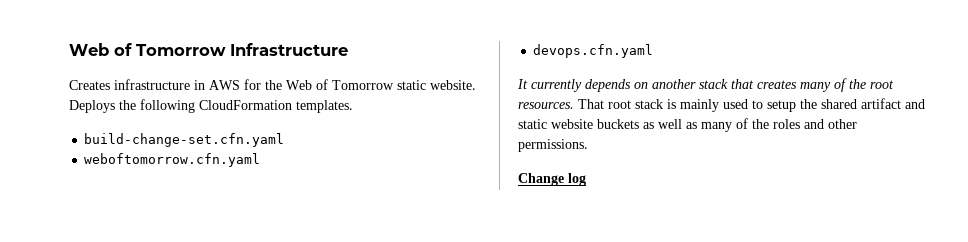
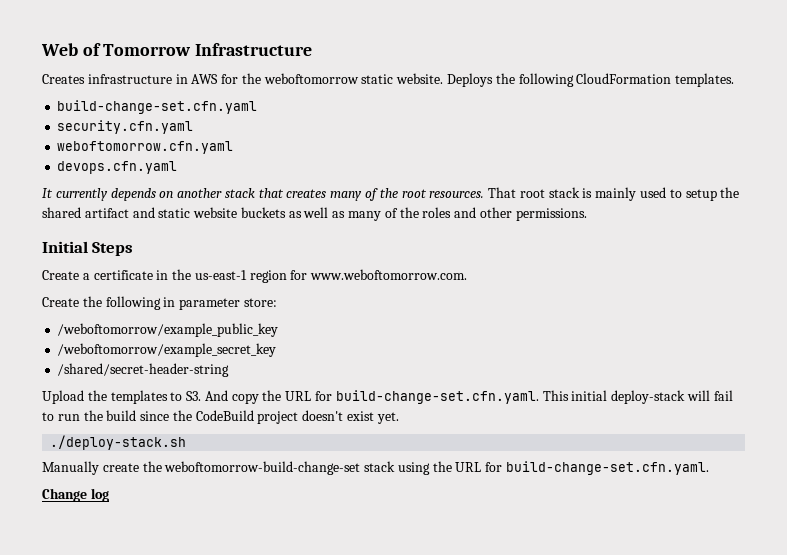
- Creates infrastructure in AWS for the Web of Tomorrow static website.
+ Creates infrastructure in AWS for the weboftomorrow static website.
+ security.cfn.yaml
+ Initial Steps
+ Create a certificate in the us-east-1 region for www.weboftomorrow.com.
+ Create the following in parameter store:
+ /weboftomorrow/example_public_key
+ /weboftomorrow/example_secret_key
+ /shared/secret-header-string
+ Upload the templates to S3. And copy the URL for build-change-set.cfn.yaml. This initial deploy-stack will fail to run the build since the CodeBuild project doesn't exist yet.
+ ./deploy-stack.sh
+ Manually create the weboftomorrow-build-change-set stack using the URL for build-change-set.cfn.yaml.

